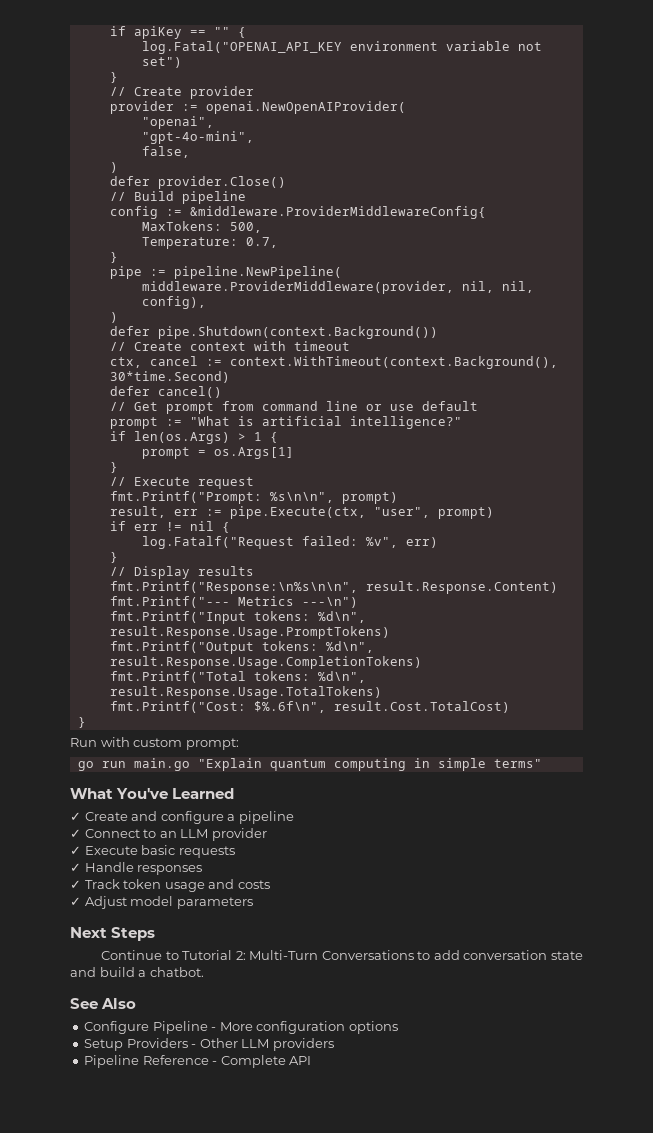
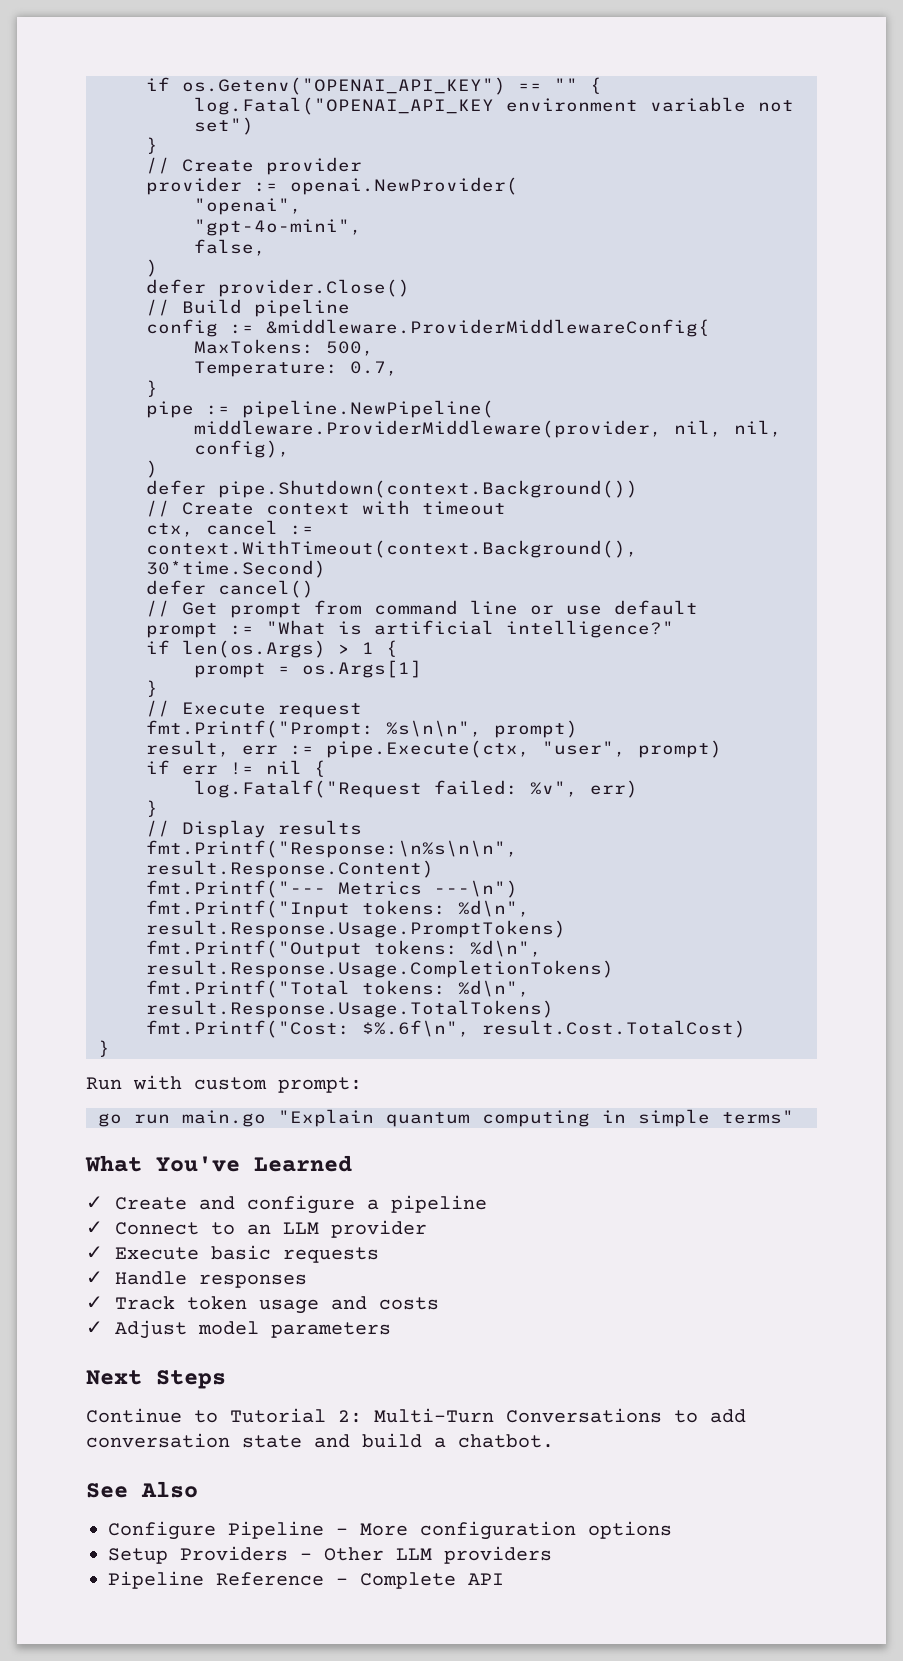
- if apiKey == "" {
+ if os.Getenv("OPENAI_API_KEY") == "" {
- provider := openai.NewOpenAIProvider(
+ provider := openai.NewProvider(

